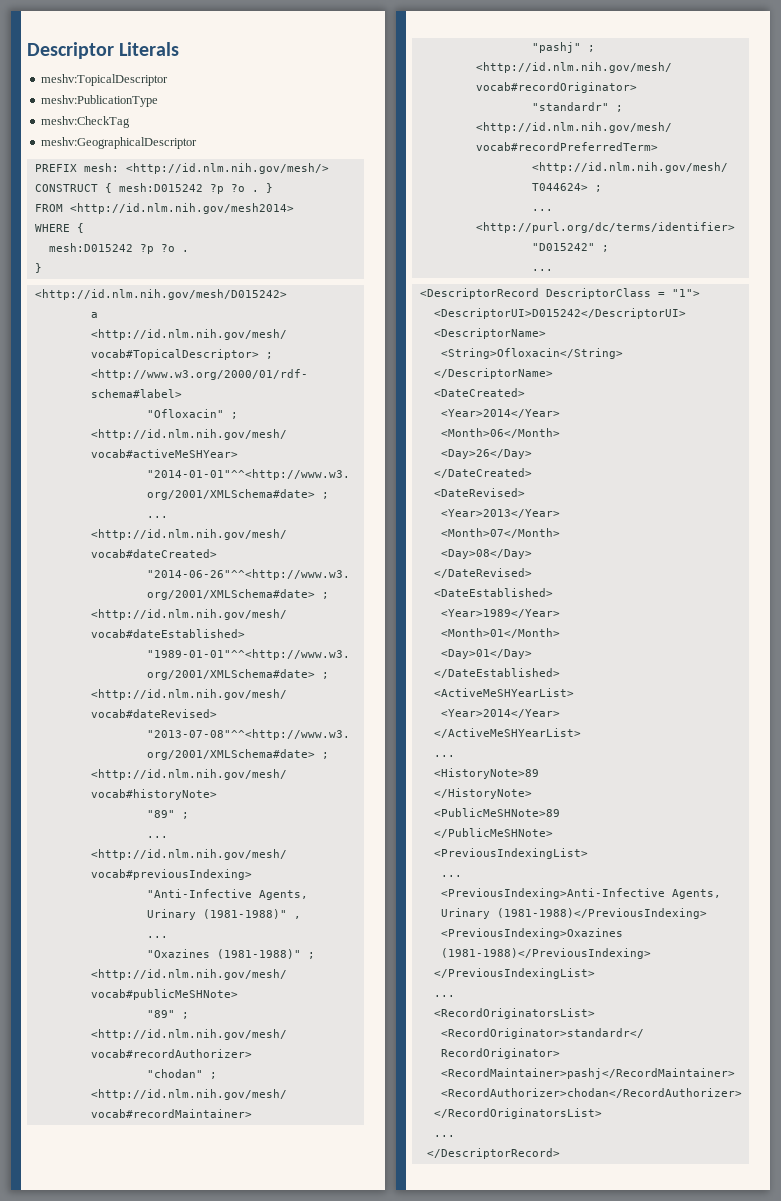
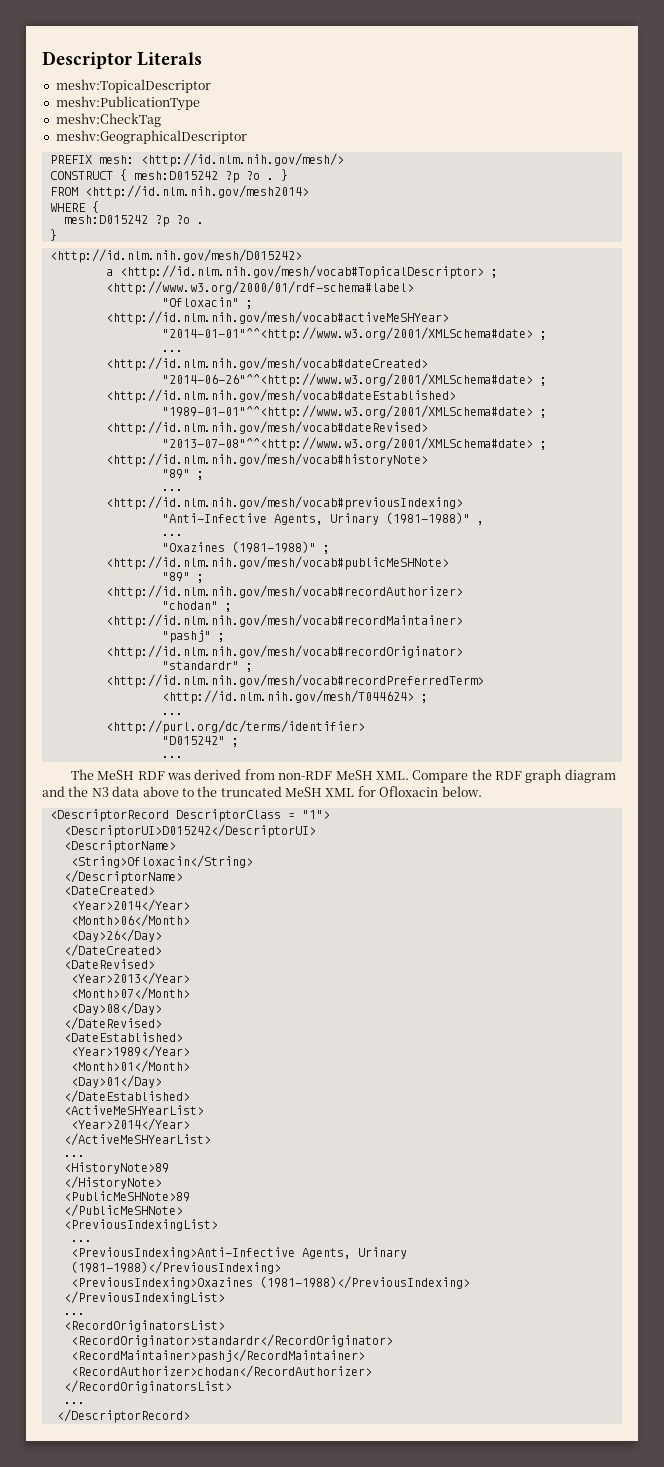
+ The MeSH RDF was derived from non-RDF MeSH XML. Compare the RDF graph diagram and the N3 data above to the truncated MeSH XML for Ofloxacin below.

